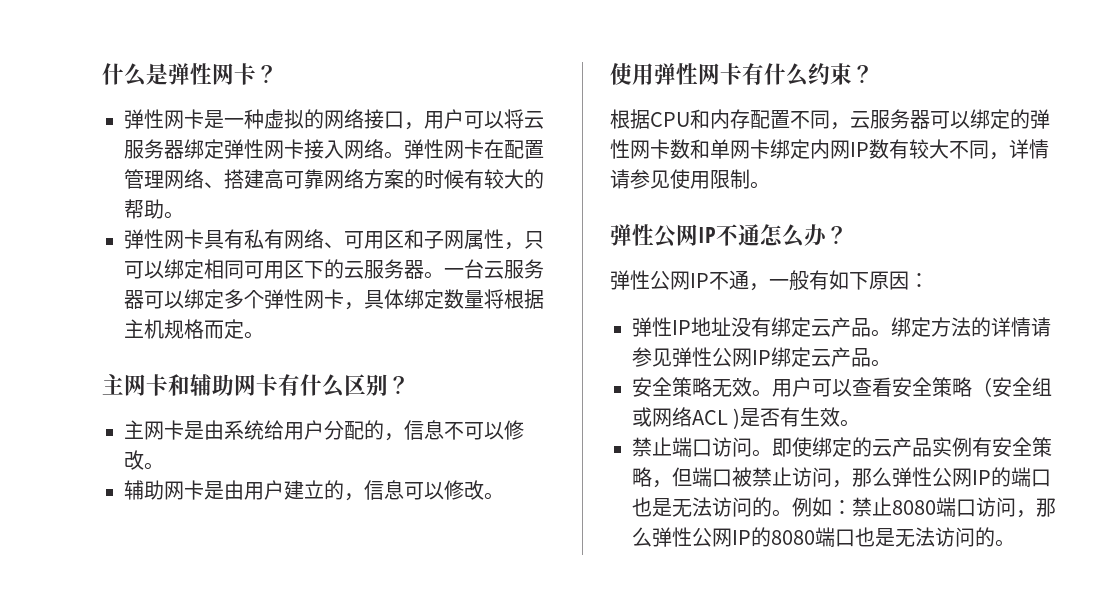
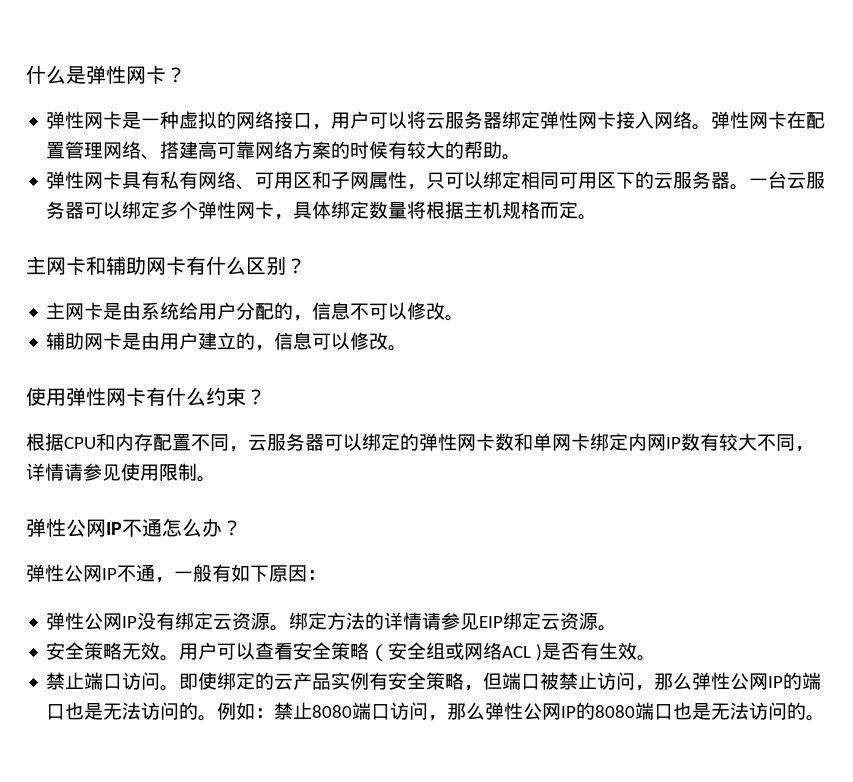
- 弹性IP地址没有绑定云产品。
+ 弹性公网IP没有绑定云资源。
- 绑定方法的详情请参见弹性公网IP绑定云产品。
+ 绑定方法的详情请参见EIP绑定云资源。

